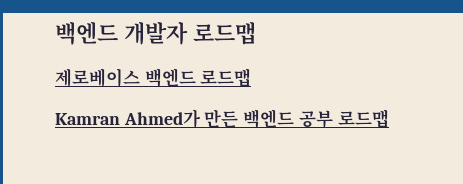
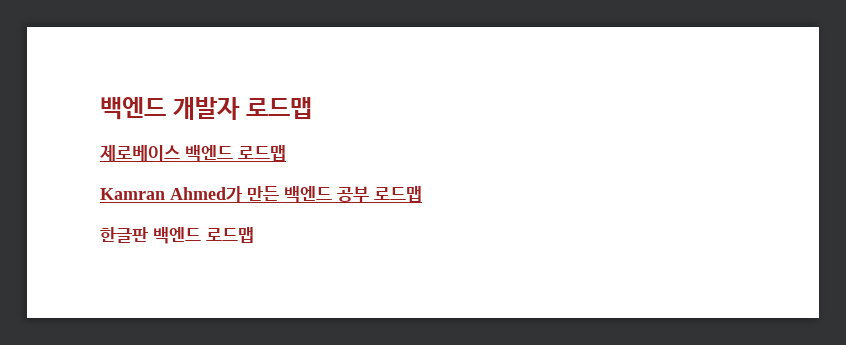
+ 한글판 백엔드 로드맵

